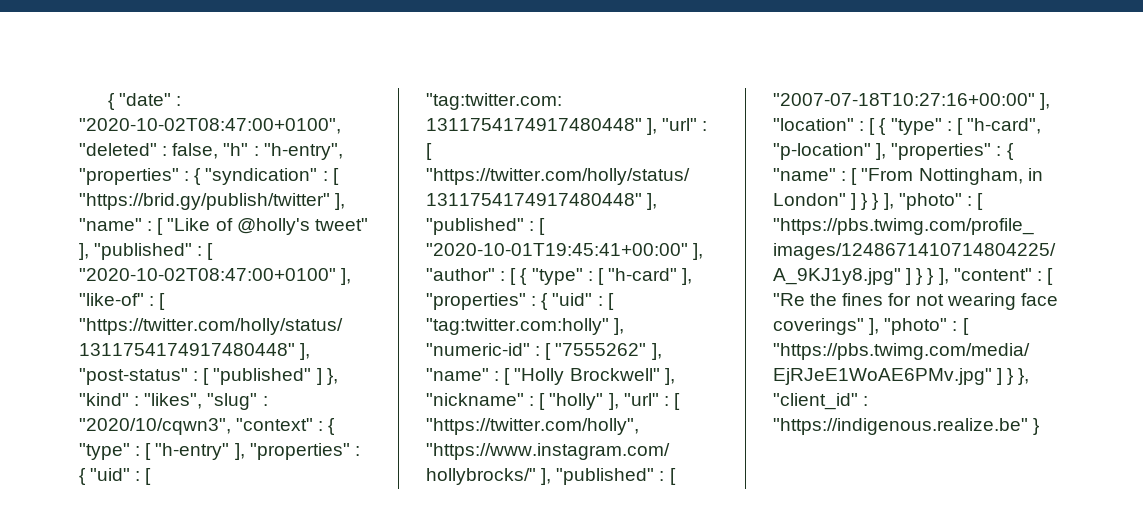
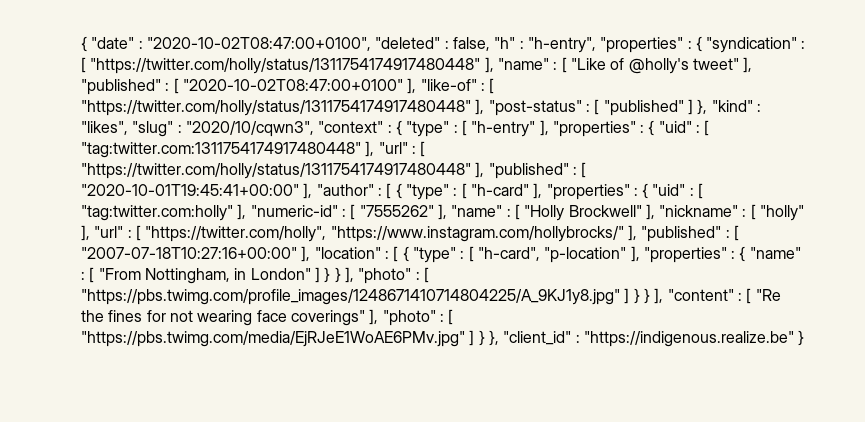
- [ "https://brid.gy/publish/twitter" ], "name" :
+ [ "https://twitter.com/holly/status/1311754174917480448" ], "name" :

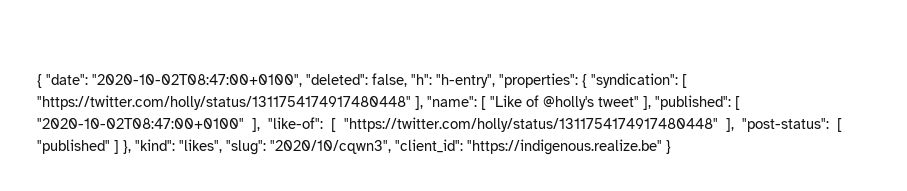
- { "date" : "2020-10-02T08:47:00+0100", "deleted" : false, "h" : "h-entry", "properties" : { "syndication" : [ "https://twitter.com/holly/status/1311754174917480448" ], "name" : [ "Like of @holly's tweet" ], "published" : [ "2020-10-02T08:47:00+0100" ], "like-of" : [ "https://twitter.com/holly/status/1311754174917480448" ], "post-status" : [ "published" ] }, "kind" : "likes", "slug" : "2020/10/cqwn3", "context" : { "type" : [ "h-entry" ], "properties" : { "uid" : [ "tag:twitter.com:1311754174917480448" ], "url" : [ "https://twitter.com/holly/status/1311754174917480448" ], "published" : [ "2020-10-01T19:45:41+00:00" ], "author" : [ { "type" : [ "h-card" ], "properties" : { "uid" : [ "tag:twitter.com:holly" ], "numeric-id" : [ "7555262" ], "name" : [ "Holly Brockwell" ], "nickname" : [ "holly" ], "url" : [ "https://twitter.com/holly", "https://www.instagram.com/hollybrocks/" ], "published" : [ "2007-07-18T10:27:16+00:00" ], "location" : [ { "type" : [ "h-card", "p-location" ], "properties" : { "name" : [ "From Nottingham, in London" ] } } ], "photo" : [ "https://pbs.twimg.com/profile_images/1248671410714804225/A_9KJ1y8.jpg" ] } } ], "content" : [ "Re the fines for not wearing face coverings" ], "photo" : [ "https://pbs.twimg.com/media/EjRJeE1WoAE6PMv.jpg" ] } }, "client_id" : "https://indigenous.realize.be" }
+ { "date": "2020-10-02T08:47:00+0100", "deleted": false, "h": "h-entry", "properties": { "syndication": [ "https://twitter.com/holly/status/1311754174917480448" ], "name": [ "Like of @holly's tweet" ], "published": [ "2020-10-02T08:47:00+0100" ], "like-of": [ "https://twitter.com/holly/status/1311754174917480448" ], "post-status": [ "published" ] }, "kind": "likes", "slug": "2020/10/cqwn3", "client_id": "https://indigenous.realize.be" }

